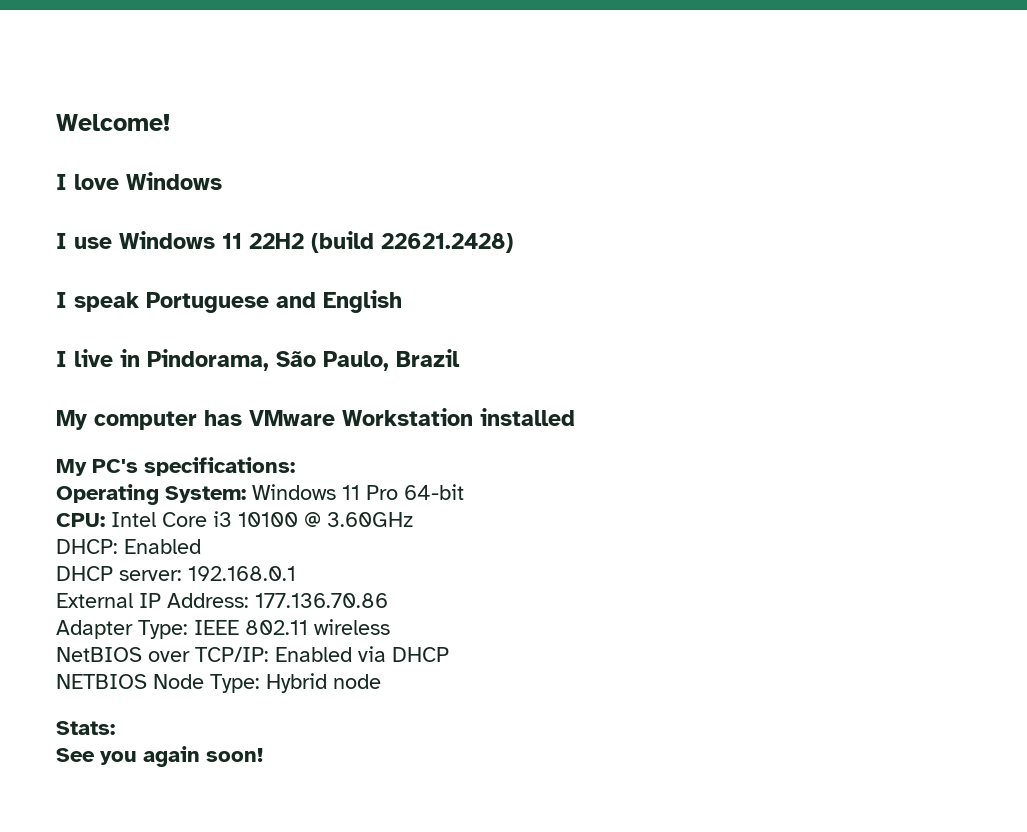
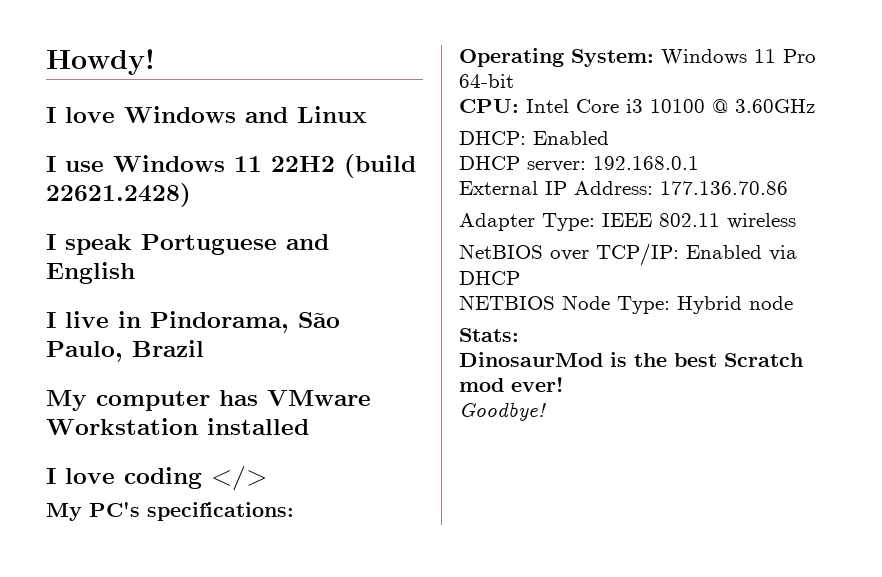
- Welcome!
+ Howdy!
- I love Windows
+ I love Windows and Linux
+ I love coding </>
- See you again soon!
+ DinosaurMod is the best Scratch mod ever!
+ Goodbye!

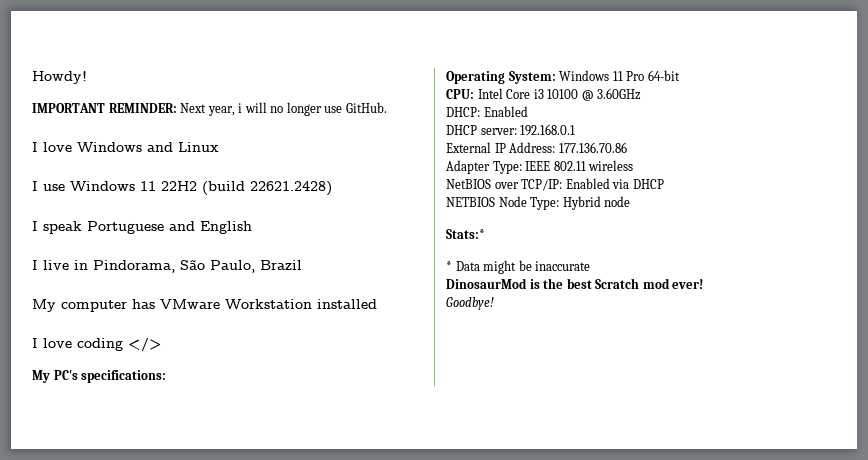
+ IMPORTANT REMINDER: Next year, i will no longer use GitHub.
- Stats:
+ Stats:*
+ * Data might be inaccurate

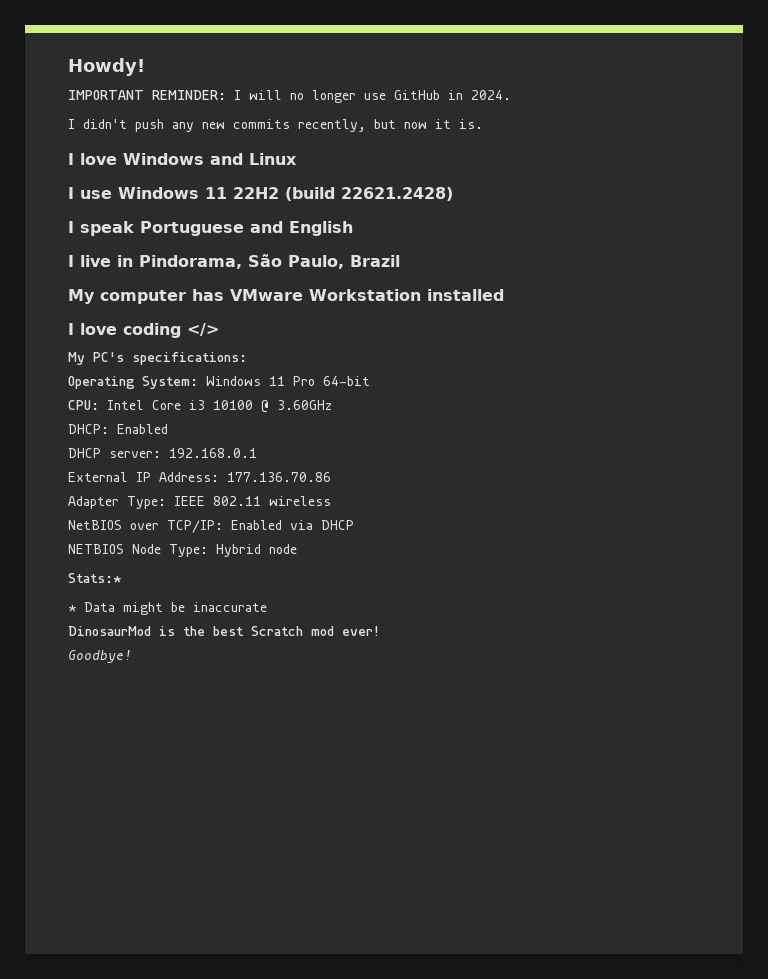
- IMPORTANT REMINDER: Next year, i will no longer use GitHub.
+ IMPORTANT REMINDER: I will no longer use GitHub in 2024.
+ I didn't push any new commits recently, but now it is.

